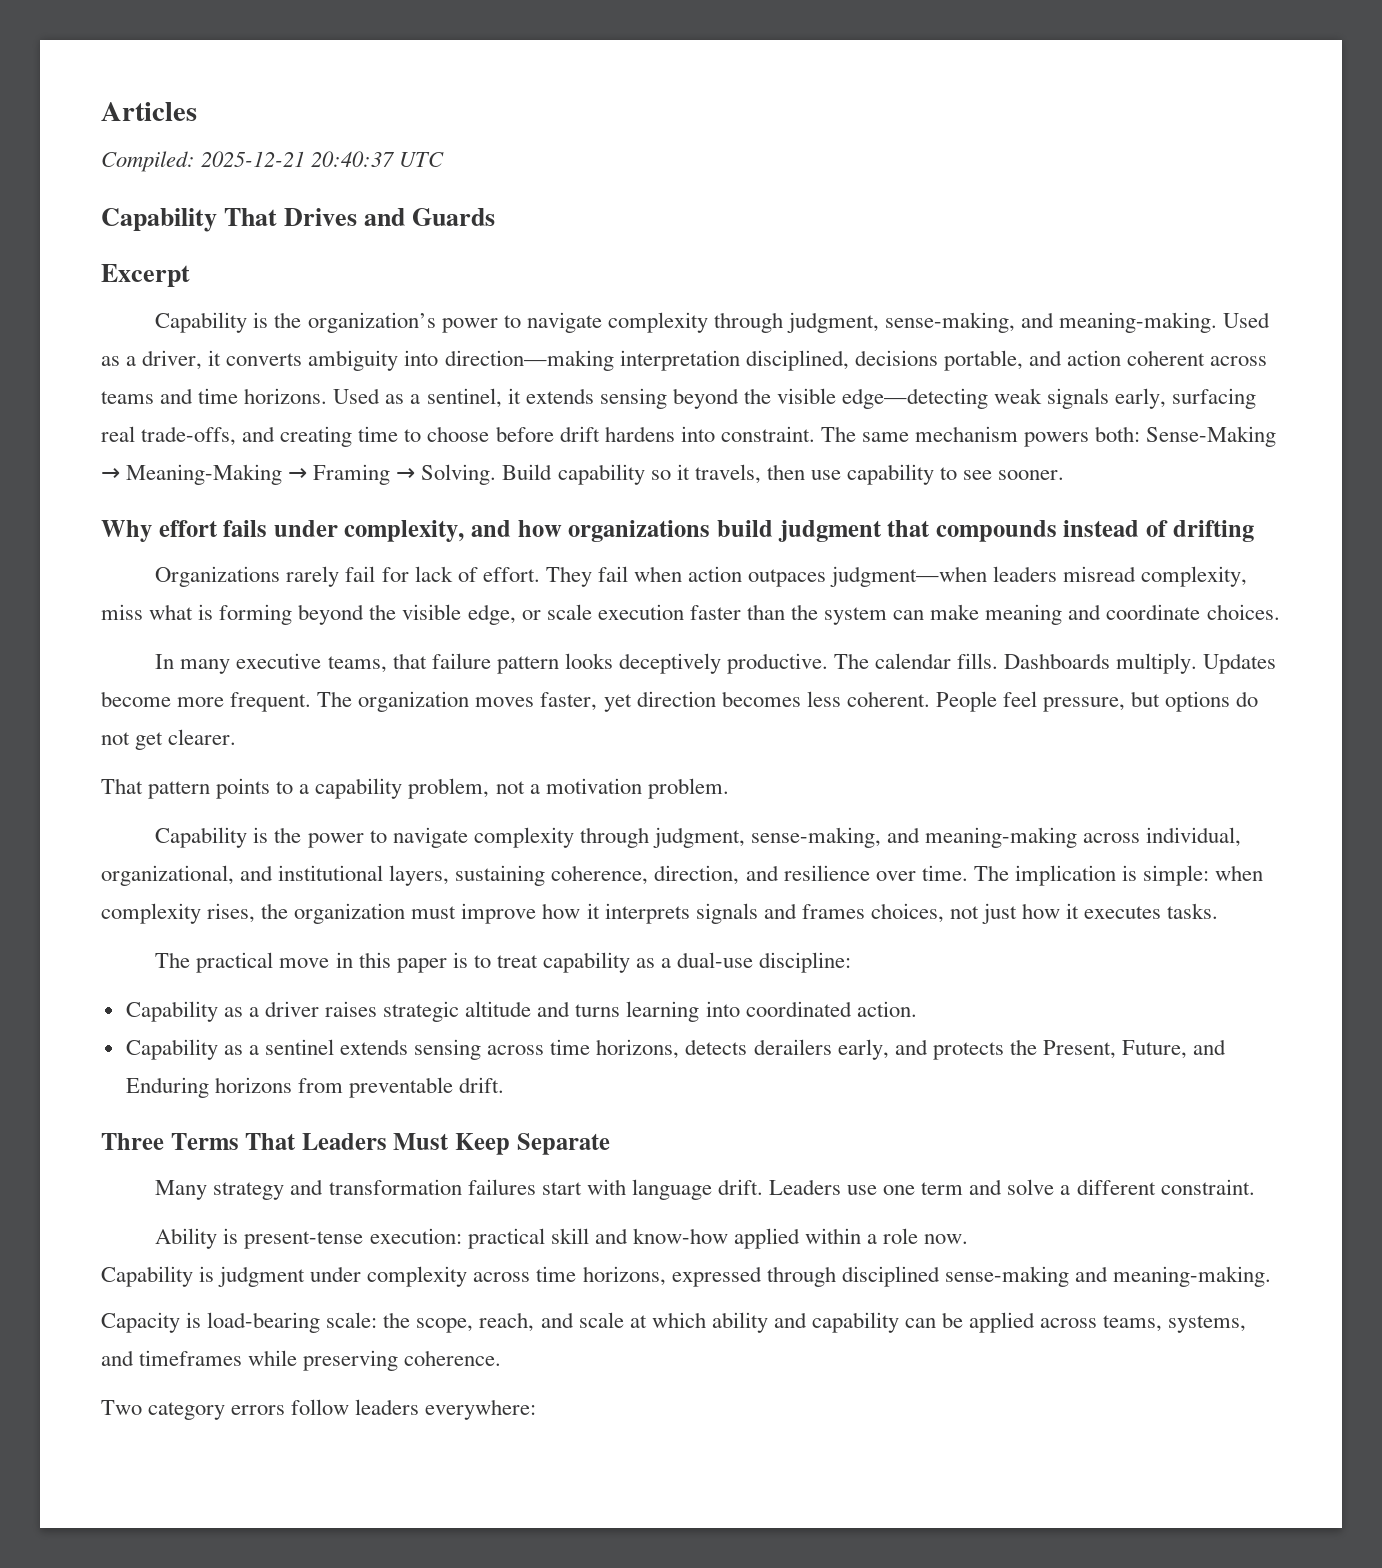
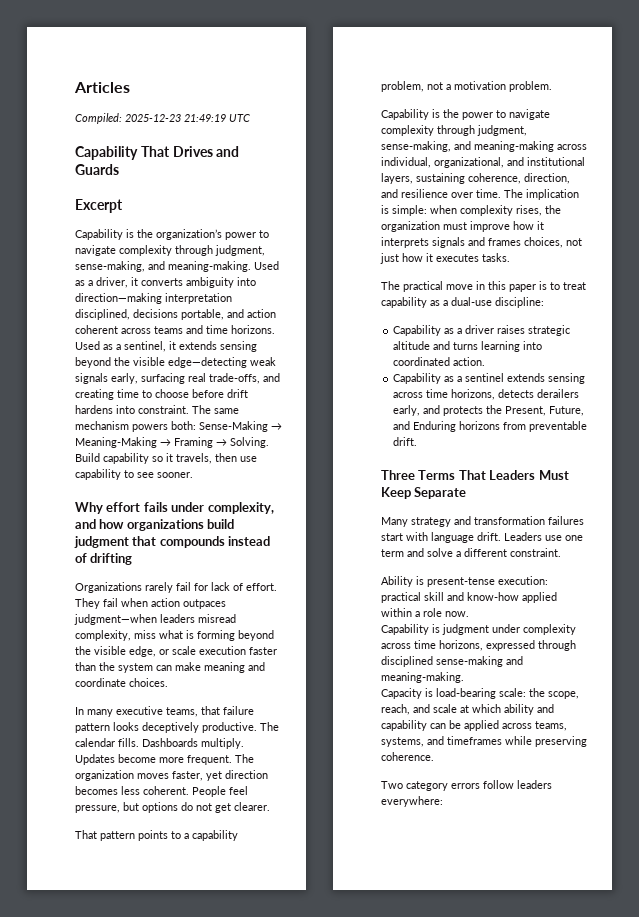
- Compiled: 2025-12-21 20:40:37 UTC
+ Compiled: 2025-12-23 21:49:19 UTC

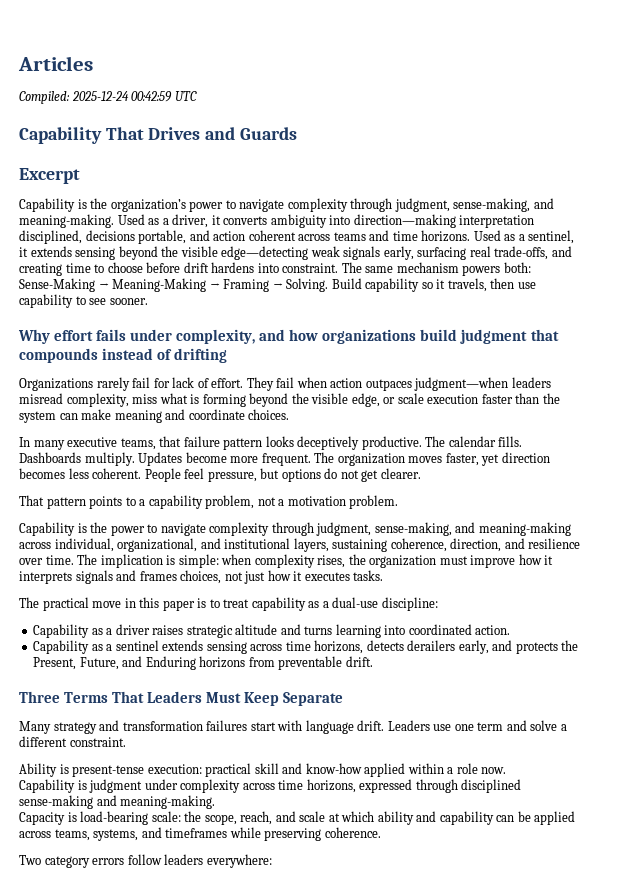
- Compiled: 2025-12-23 21:49:19 UTC
+ Compiled: 2025-12-24 00:42:59 UTC

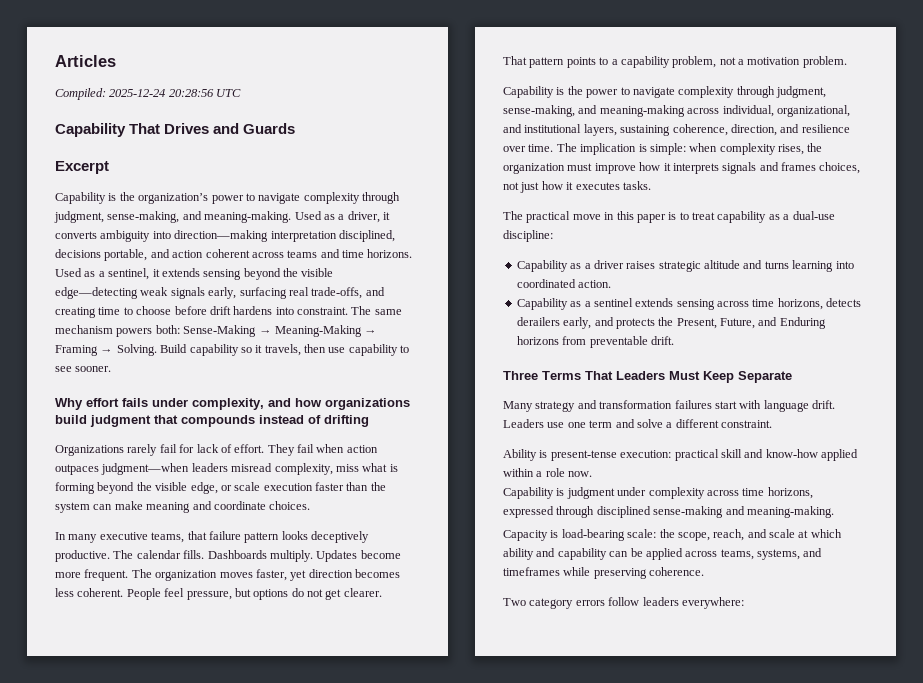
- Compiled: 2025-12-24 00:42:59 UTC
+ Compiled: 2025-12-24 20:28:56 UTC

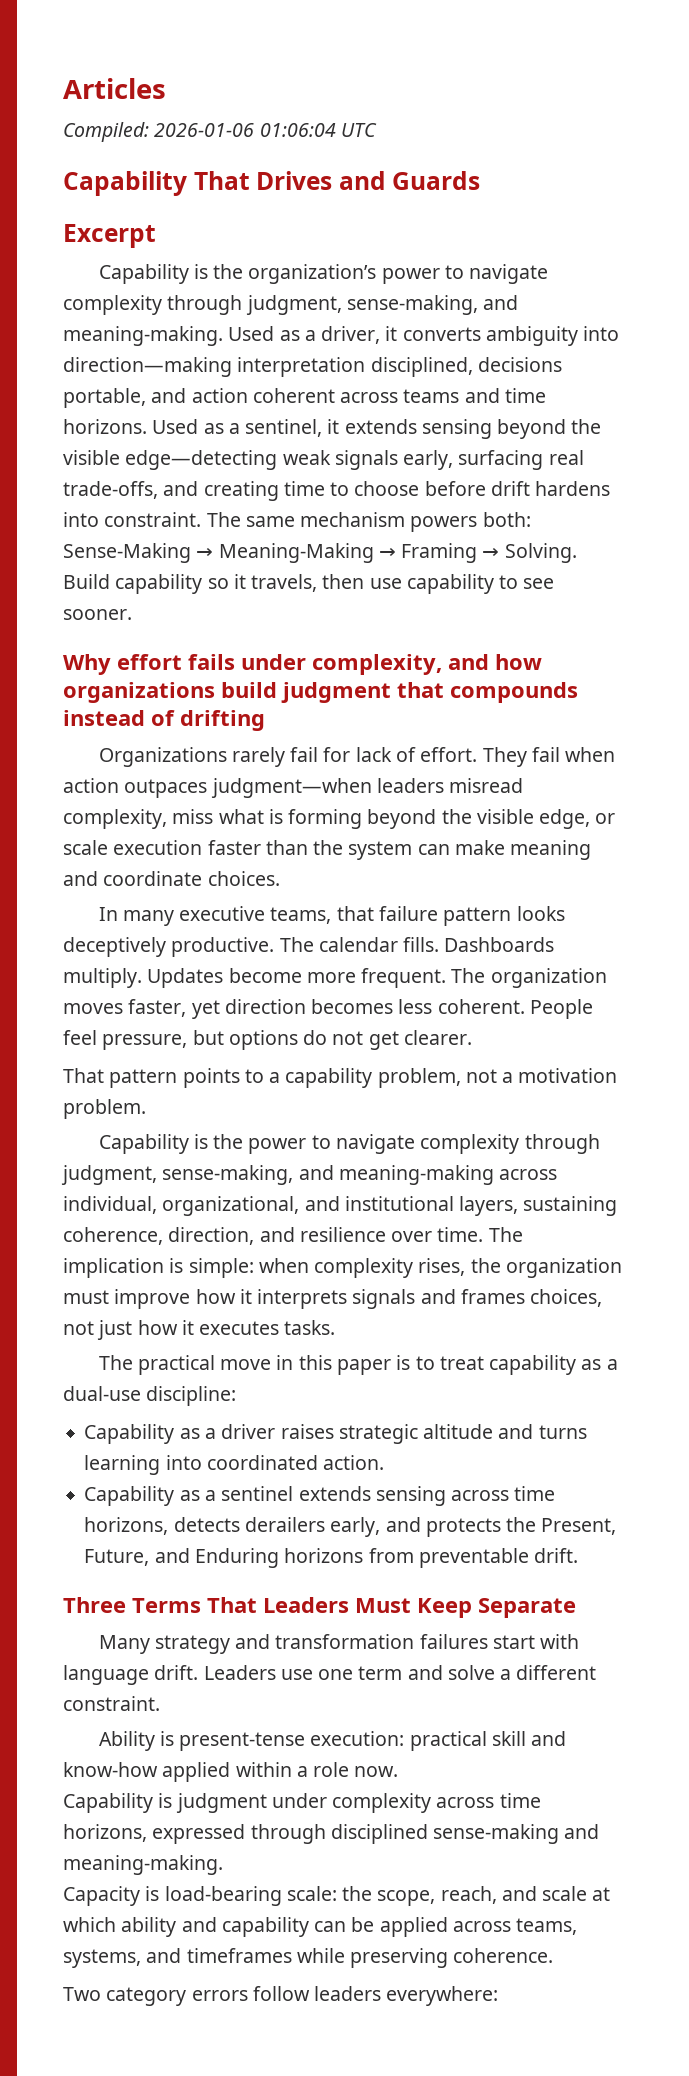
- Compiled: 2025-12-24 20:28:56 UTC
+ Compiled: 2026-01-06 01:06:04 UTC

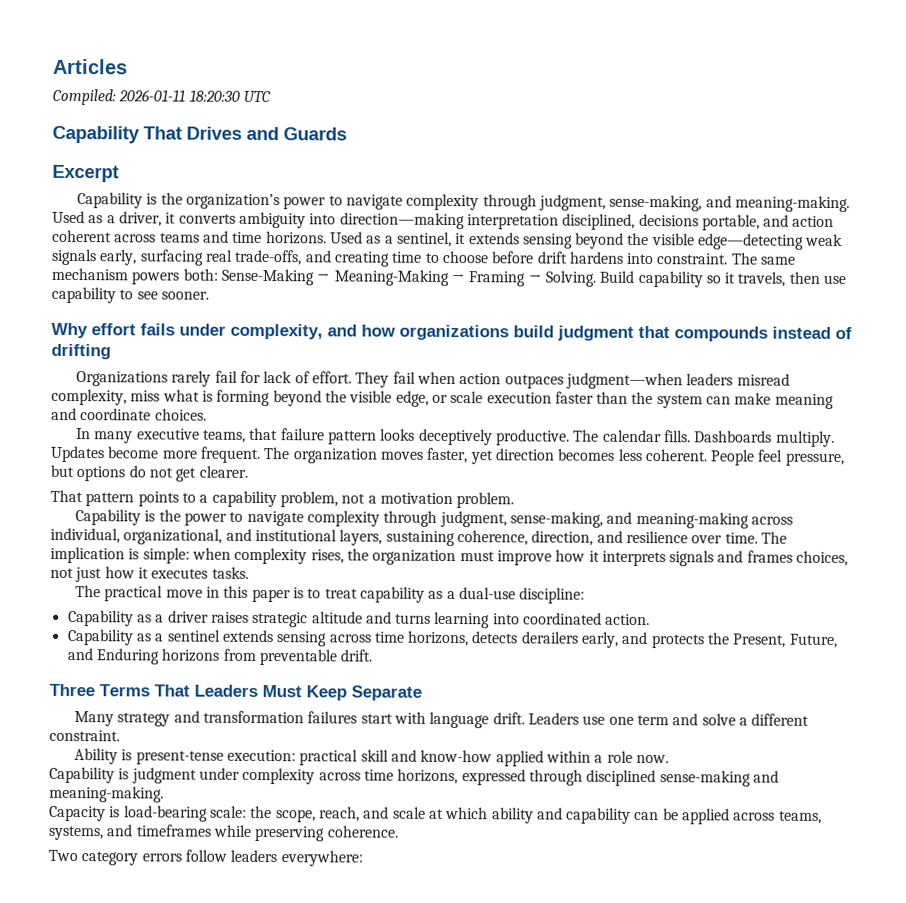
- Compiled: 2026-01-06 01:06:04 UTC
+ Compiled: 2026-01-11 18:20:30 UTC

